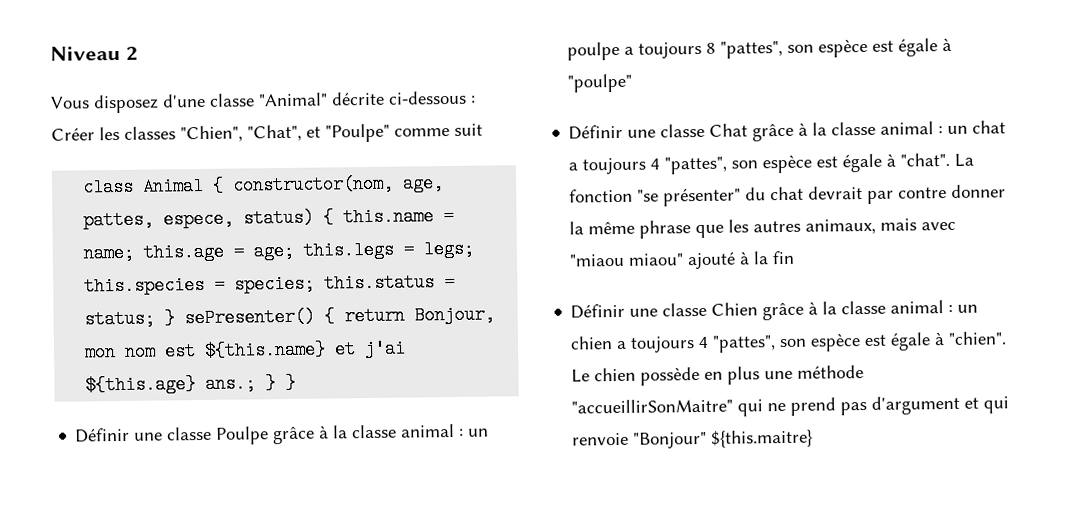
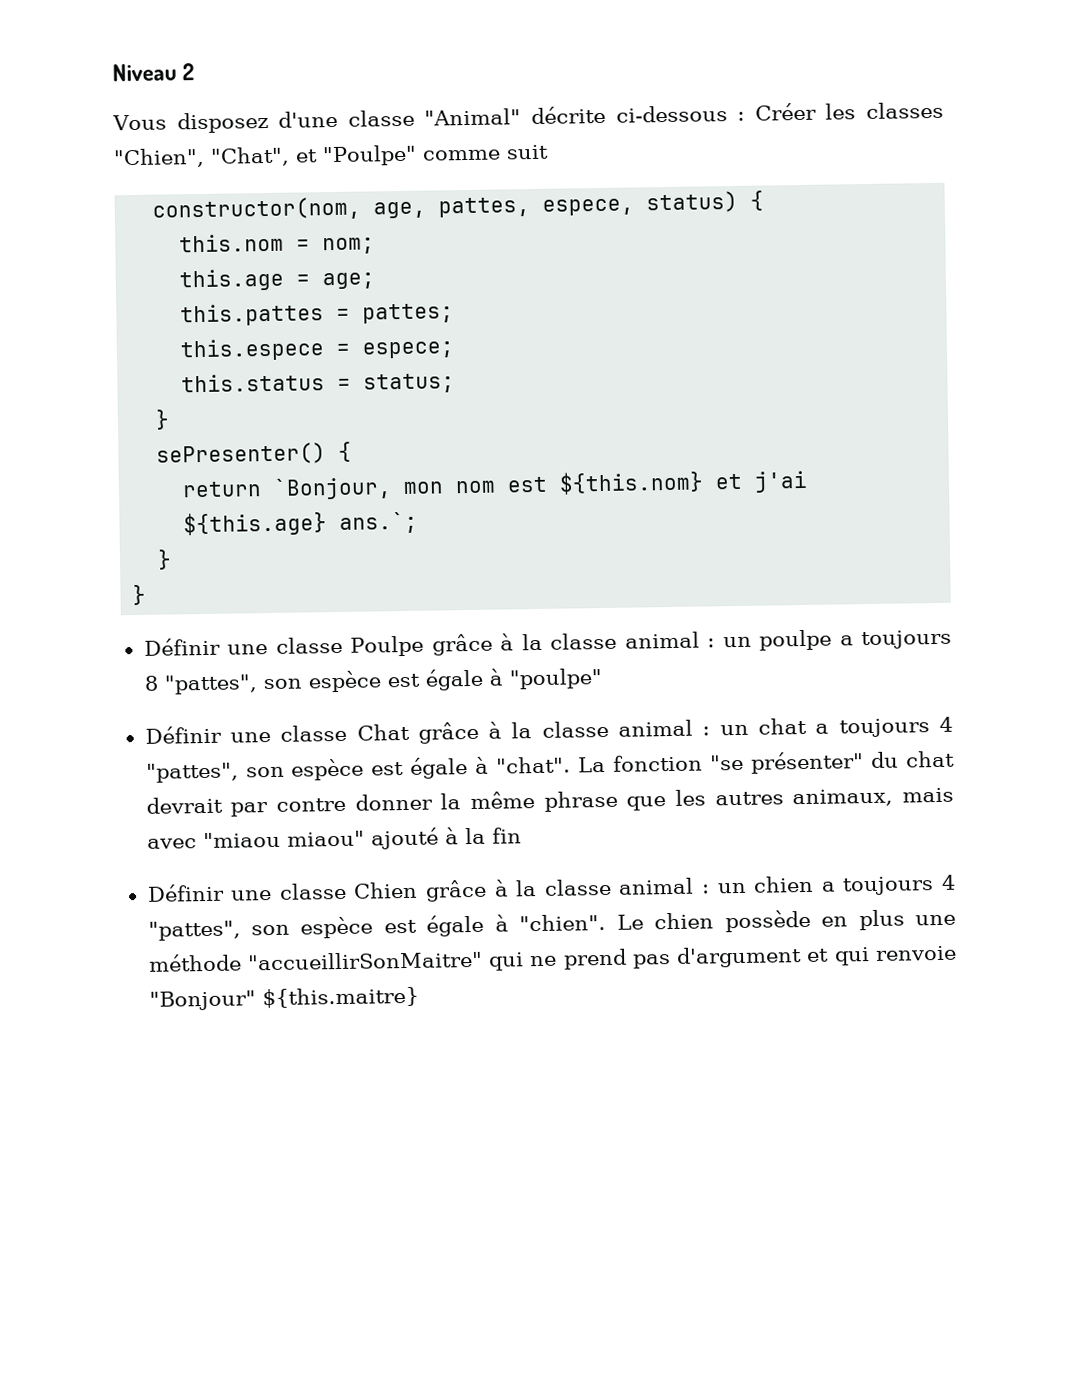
- class Animal { constructor(nom, age, pattes, espece, status) { this.name = name; this.age = age; this.legs = legs; this.species = species; this.status = status; } sePresenter() { return Bonjour, mon nom est ${this.name} et j'ai ${this.age} ans.; } }
+ constructor(nom, age, pattes, espece, status) {
+ this.nom = nom;
+ this.age = age;
+ this.pattes = pattes;
+ this.espece = espece;
+ this.status = status;
+ }
+ sePresenter() {
+ return `Bonjour, mon nom est ${this.nom} et j'ai ${this.age} ans.`;
+ }
+ }

